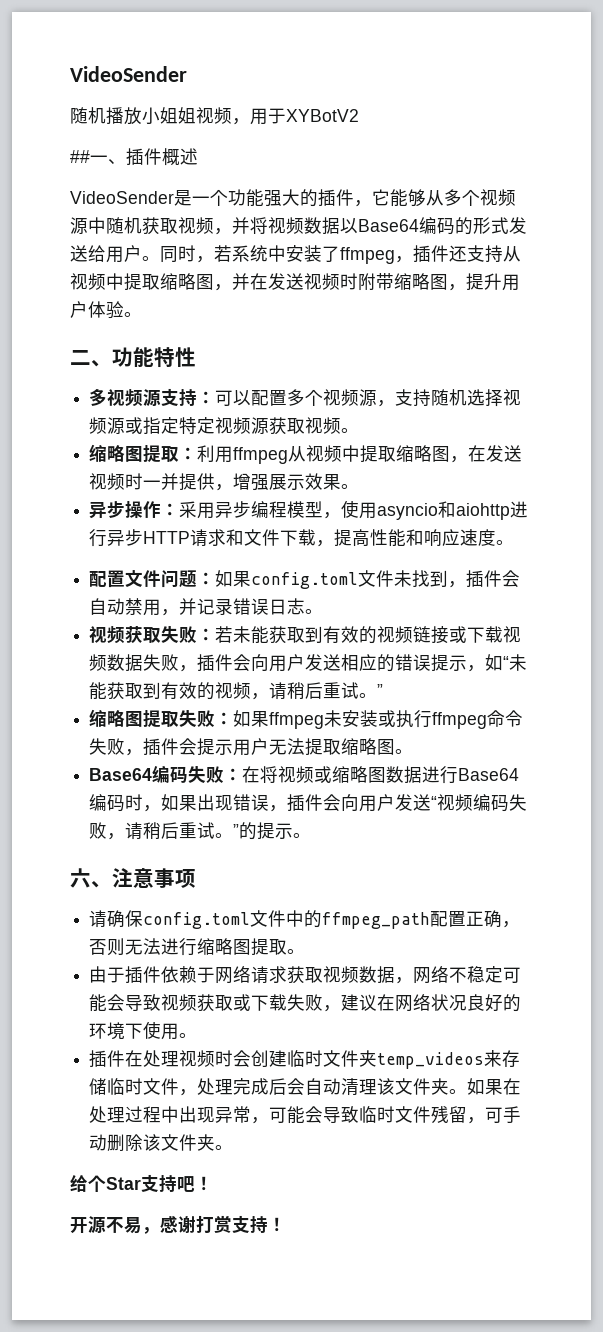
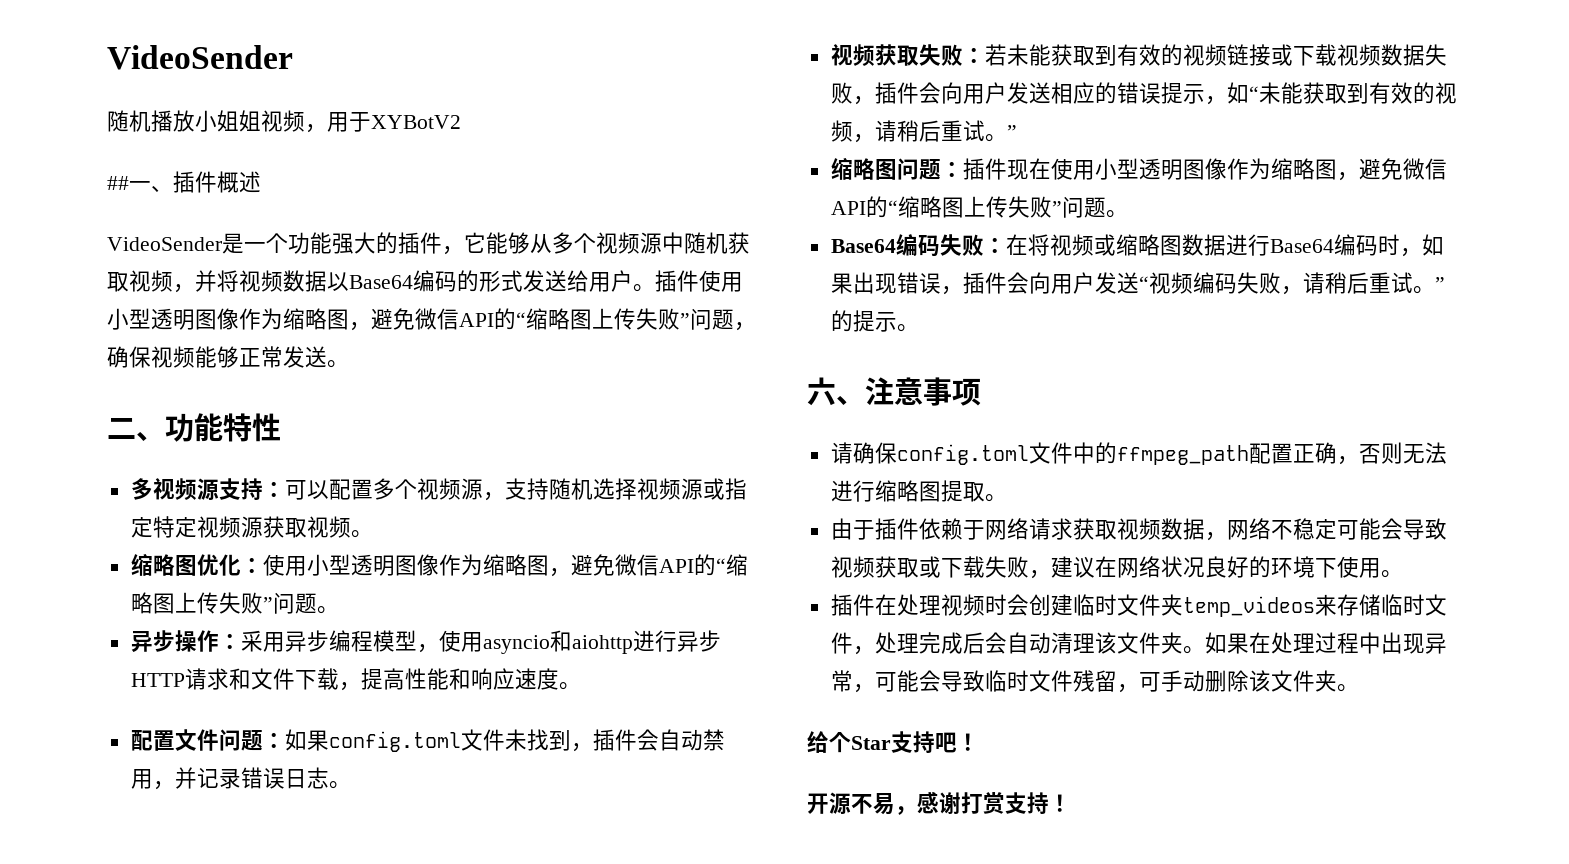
- 同时，若系统中安装了ffmpeg，插件还支持从视频中提取缩略图，并在发送视频时附带缩略图，提升用户体验。
+ 插件使用小型透明图像作为缩略图，避免微信API的“缩略图上传失败”问题，确保视频能够正常发送。
- 缩略图提取：利用ffmpeg从视频中提取缩略图，在发送视频时一并提供，增强展示效果。
+ 缩略图优化：使用小型透明图像作为缩略图，避免微信API的“缩略图上传失败”问题。
- 缩略图提取失败：如果ffmpeg未安装或执行ffmpeg命令失败，插件会提示用户无法提取缩略图。
+ 缩略图问题：插件现在使用小型透明图像作为缩略图，避免微信API的“缩略图上传失败”问题。

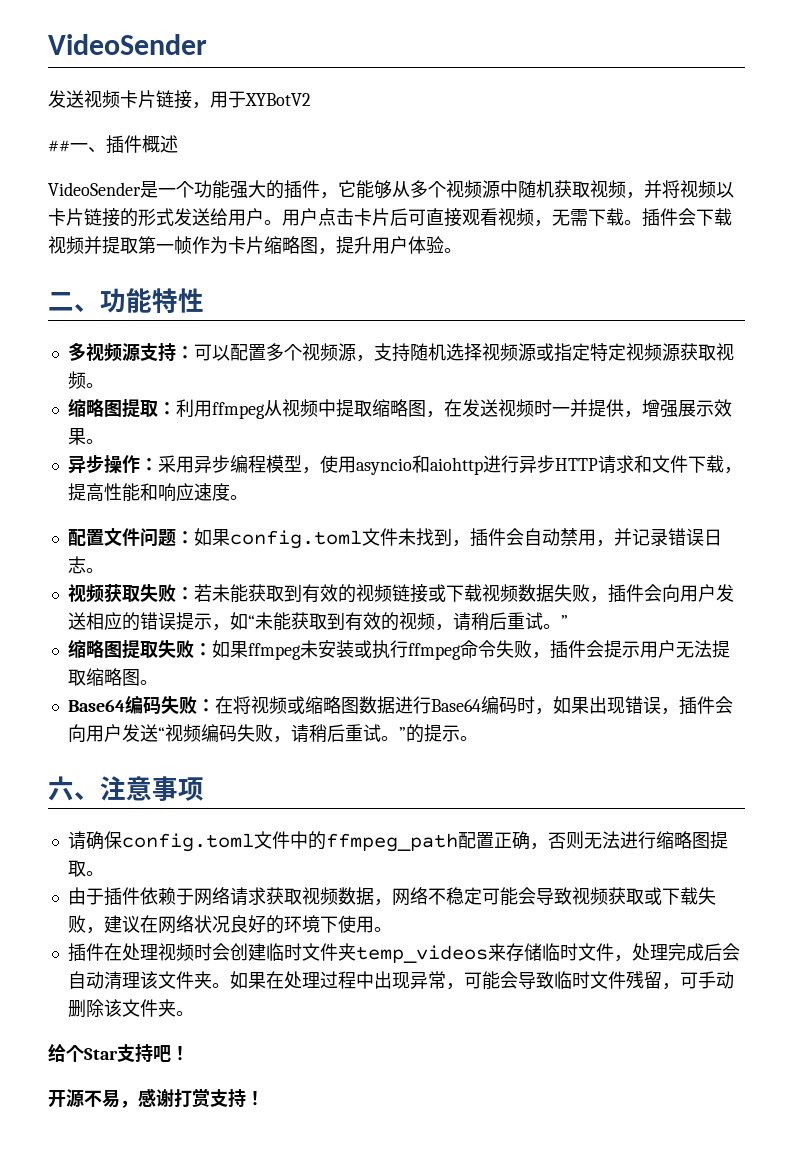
- 随机播放小姐姐视频，用于XYBotV2
+ 发送视频卡片链接，用于XYBotV2
- VideoSender是一个功能强大的插件，它能够从多个视频源中随机获取视频，并将视频数据以Base64编码的形式发送给用户。
+ VideoSender是一个功能强大的插件，它能够从多个视频源中随机获取视频，并将视频以卡片链接的形式发送给用户。
- 插件使用小型透明图像作为缩略图，避免微信API的“缩略图上传失败”问题，确保视频能够正常发送。
+ 用户点击卡片后可直接观看视频，无需下载。插件会下载视频并提取第一帧作为卡片缩略图，提升用户体验。
- 缩略图优化：使用小型透明图像作为缩略图，避免微信API的“缩略图上传失败”问题。
+ 缩略图提取：利用ffmpeg从视频中提取缩略图，在发送视频时一并提供，增强展示效果。
- 缩略图问题：插件现在使用小型透明图像作为缩略图，避免微信API的“缩略图上传失败”问题。
+ 缩略图提取失败：如果ffmpeg未安装或执行ffmpeg命令失败，插件会提示用户无法提取缩略图。

